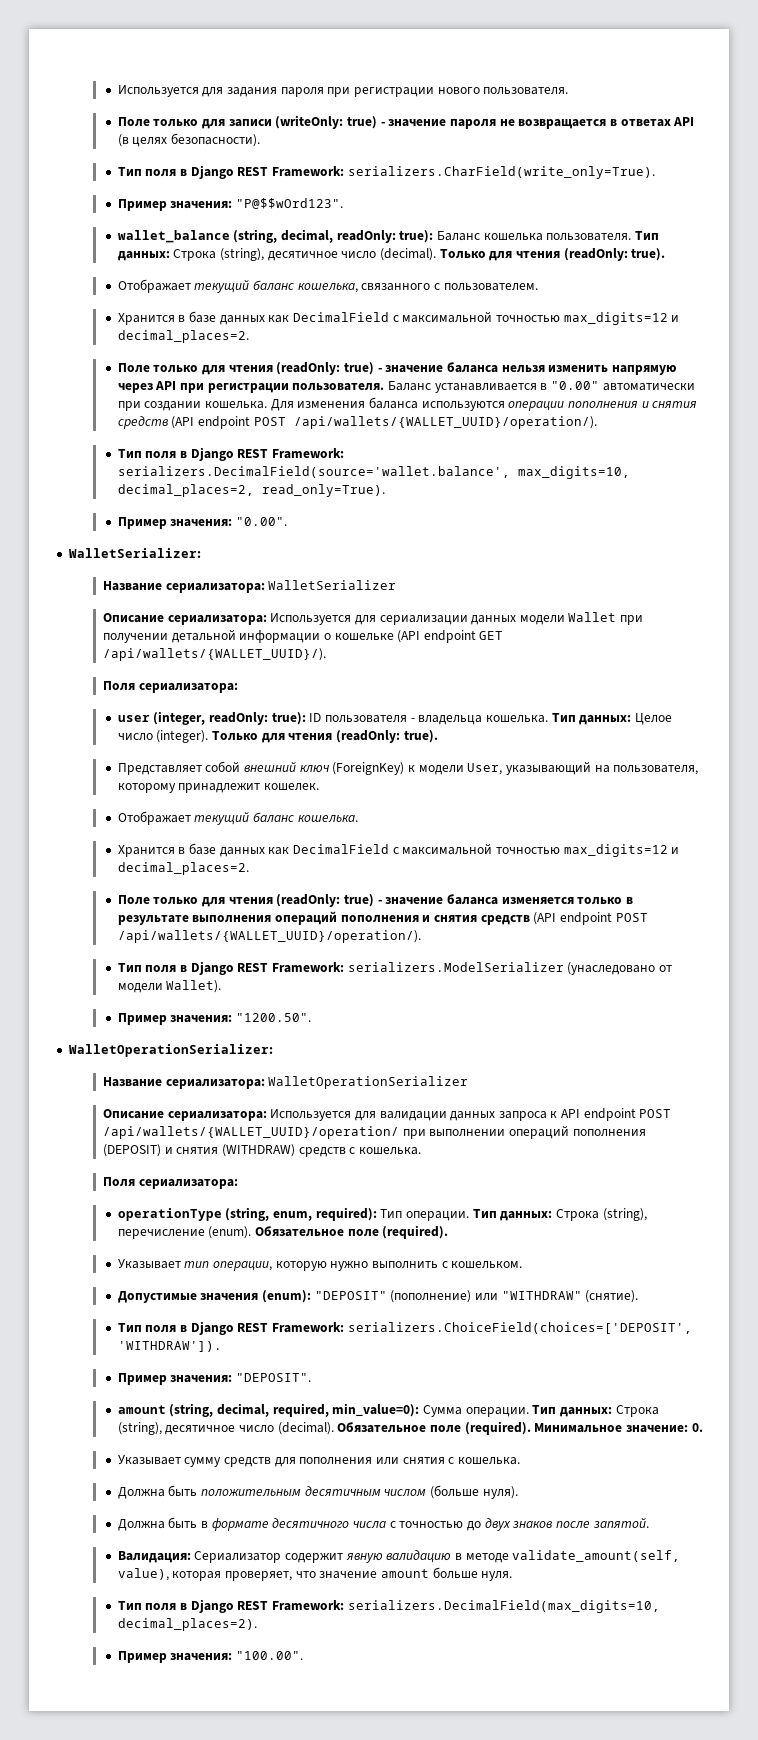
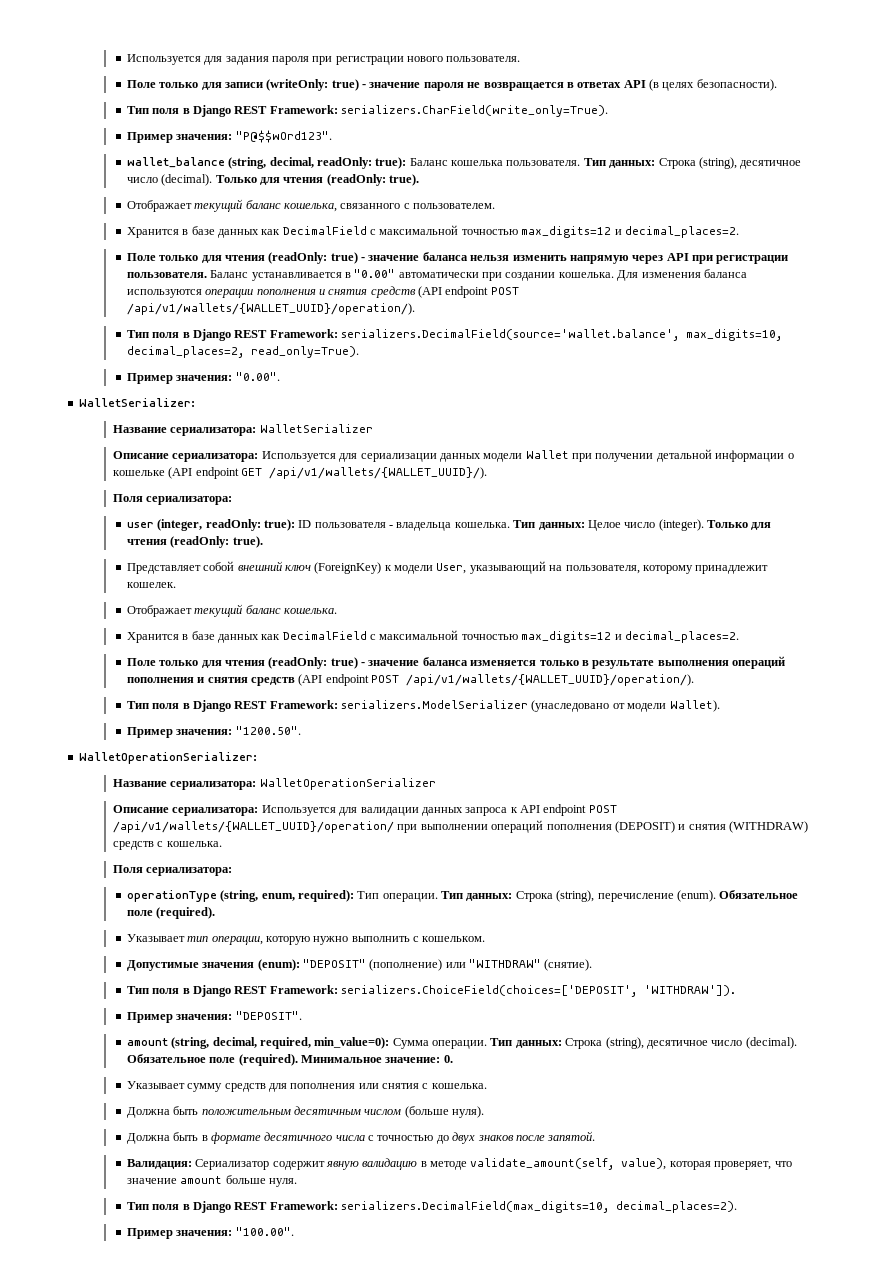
- Для изменения баланса используются операции пополнения и снятия средств (API endpoint POST /api/wallets/{WALLET_UUID}/operation/).
+ Для изменения баланса используются операции пополнения и снятия средств (API endpoint POST /api/v1/wallets/{WALLET_UUID}/operation/).
- Описание сериализатора: Используется для сериализации данных модели Wallet при получении детальной информации о кошельке (API endpoint GET /api/wallets/{WALLET_UUID}/).
+ Описание сериализатора: Используется для сериализации данных модели Wallet при получении детальной информации о кошельке (API endpoint GET /api/v1/wallets/{WALLET_UUID}/).
- Поле только для чтения (readOnly: true) - значение баланса изменяется только в результате выполнения операций пополнения и снятия средств (API endpoint POST /api/wallets/{WALLET_UUID}/operation/).
+ Поле только для чтения (readOnly: true) - значение баланса изменяется только в результате выполнения операций пополнения и снятия средств (API endpoint POST /api/v1/wallets/{WALLET_UUID}/operation/).
- Описание сериализатора: Используется для валидации данных запроса к API endpoint POST /api/wallets/{WALLET_UUID}/operation/ при выполнении операций пополнения (DEPOSIT) и снятия (WITHDRAW) средств с кошелька.
+ Описание сериализатора: Используется для валидации данных запроса к API endpoint POST /api/v1/wallets/{WALLET_UUID}/operation/ при выполнении операций пополнения (DEPOSIT) и снятия (WITHDRAW) средств с кошелька.

